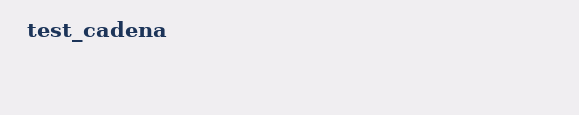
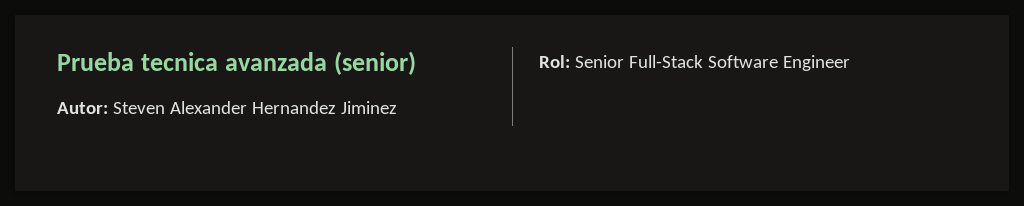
- test_cadena
+ Prueba tecnica avanzada (senior)
+ Autor: Steven Alexander Hernandez Jiminez
+ Rol: Senior Full-Stack Software Engineer

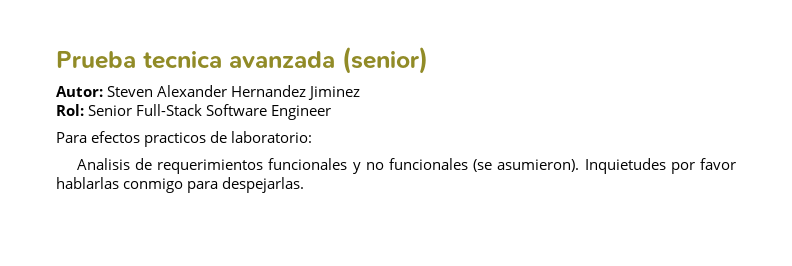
+ Para efectos practicos de laboratorio:
+ Analisis de requerimientos funcionales y no funcionales (se asumieron). Inquietudes por favor hablarlas conmigo para despejarlas.

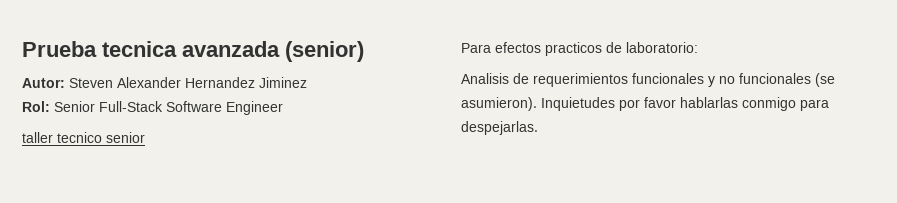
+ taller tecnico senior

